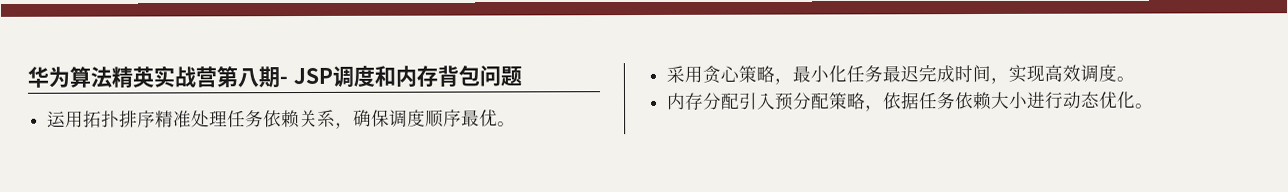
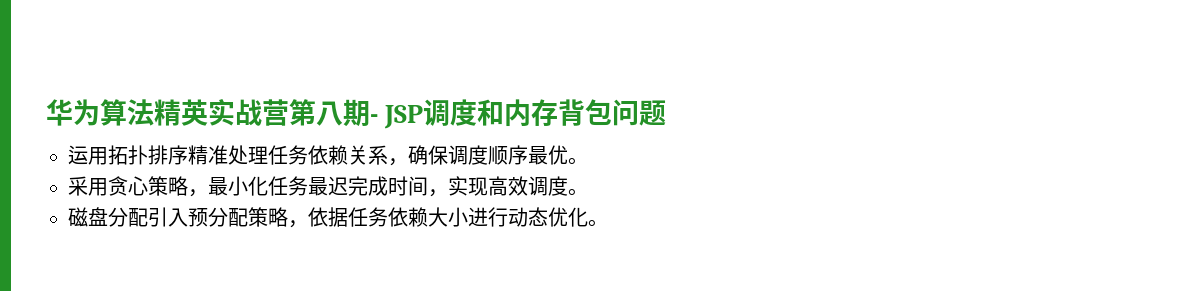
- 内存分配引入预分配策略，依据任务依赖大小进行动态优化。
+ 磁盘分配引入预分配策略，依据任务依赖大小进行动态优化。

